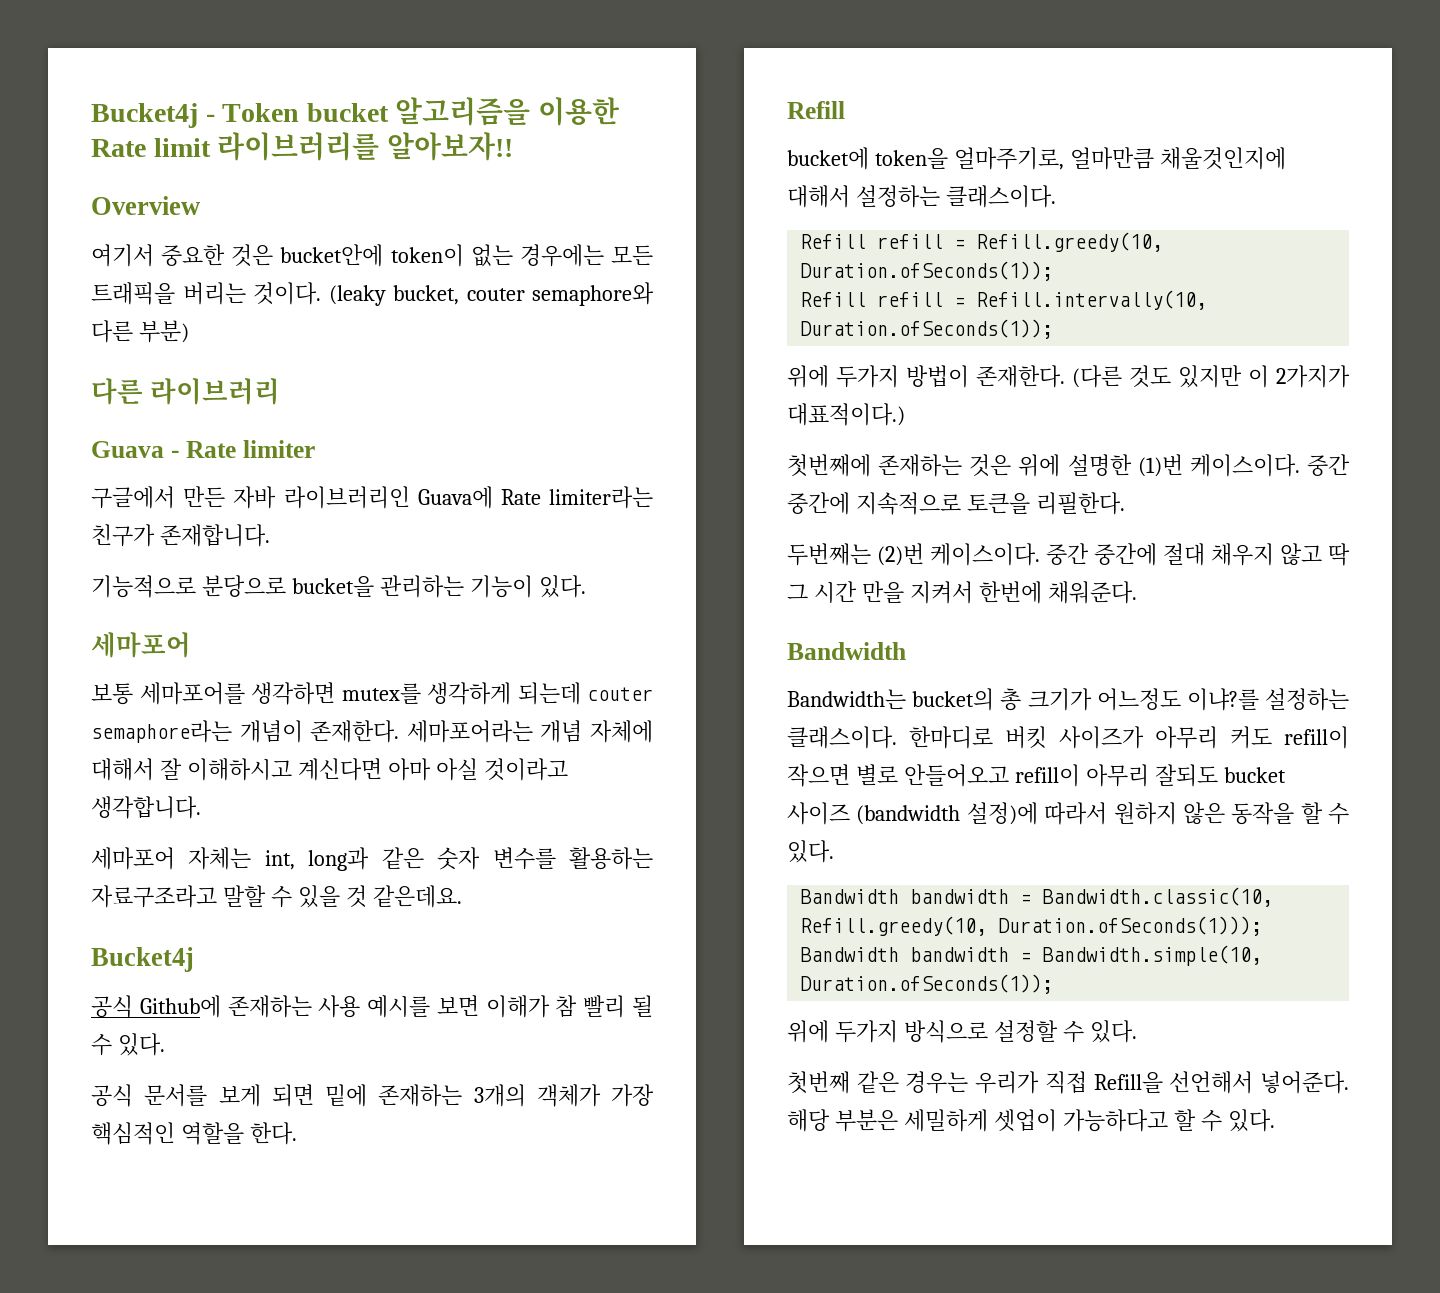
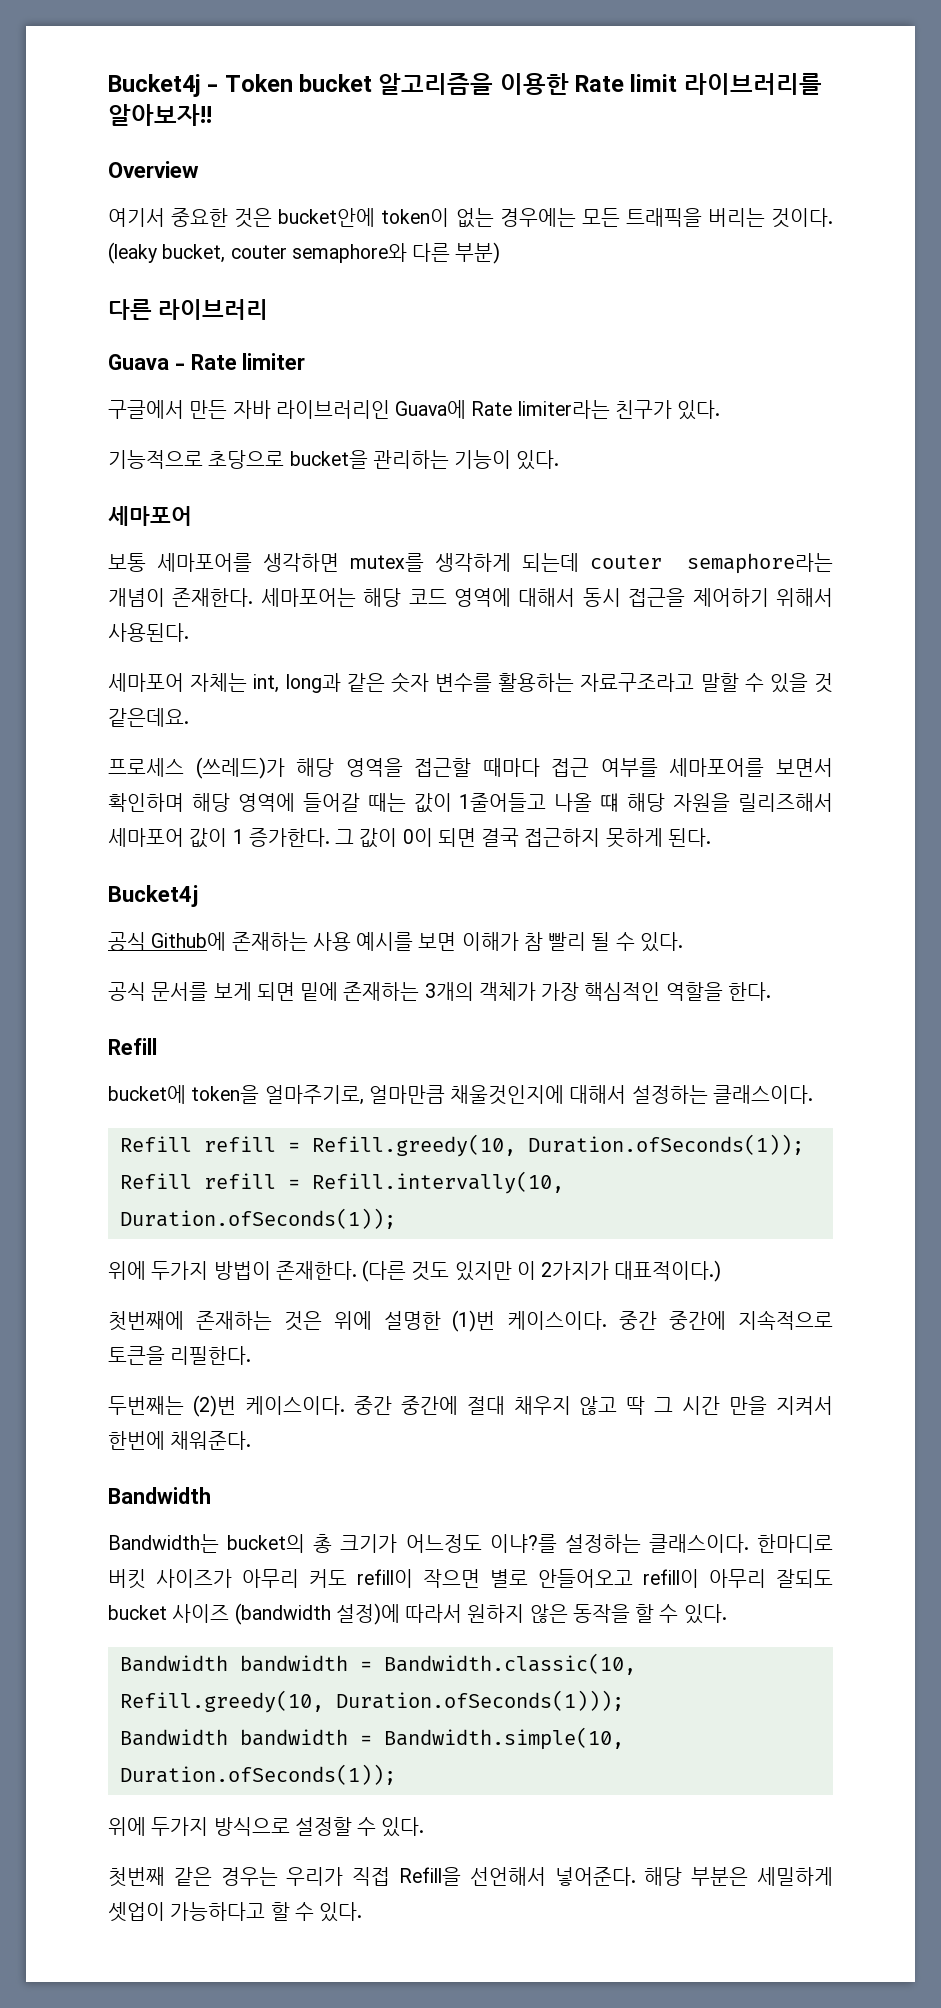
- 구글에서 만든 자바 라이브러리인 Guava에 Rate limiter라는 친구가 존재합니다.
+ 구글에서 만든 자바 라이브러리인 Guava에 Rate limiter라는 친구가 있다.
- 기능적으로 분당으로 bucket을 관리하는 기능이 있다.
+ 기능적으로 초당으로 bucket을 관리하는 기능이 있다.
- 세마포어라는 개념 자체에 대해서 잘 이해하시고 계신다면 아마 아실 것이라고 생각합니다.
+ 세마포어는 해당 코드 영역에 대해서 동시 접근을 제어하기 위해서 사용된다.
+ 프로세스 (쓰레드)가 해당 영역을 접근할 때마다 접근 여부를 세마포어를 보면서 확인하며 해당 영역에 들어갈 때는 값이 1줄어들고 나올 떄 해당 자원을 릴리즈해서 세마포어 값이 1 증가한다. 그 값이 0이 되면 결국 접근하지 못하게 된다.

